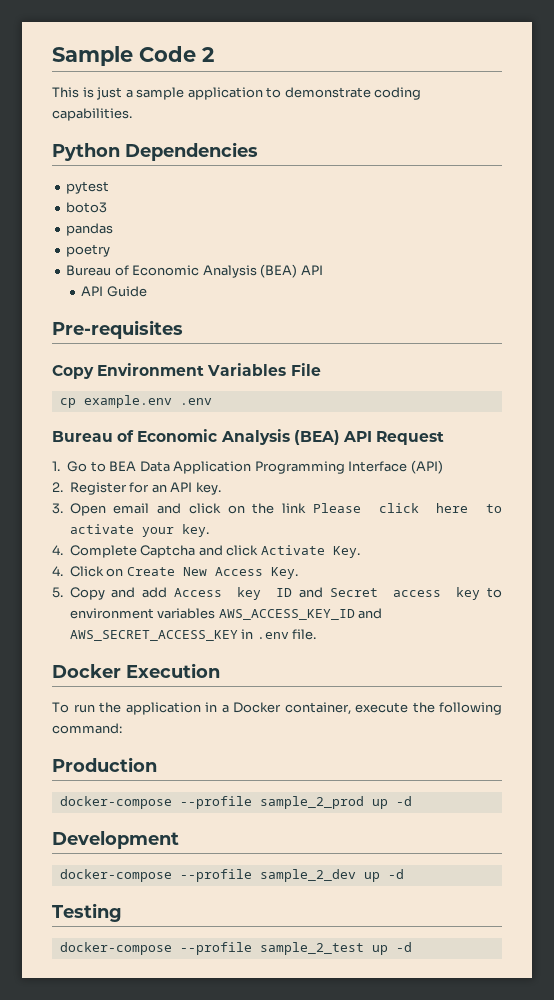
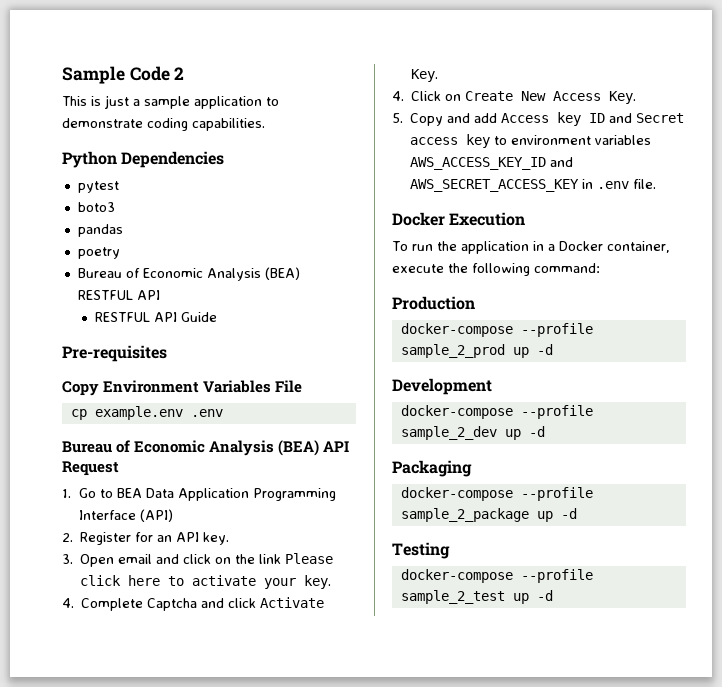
  poetry
- Bureau of Economic Analysis (BEA) API
+ Bureau of Economic Analysis (BEA) RESTFUL API
- API Guide
+ RESTFUL API Guide
+ Packaging
+ docker-compose --profile sample_2_package up -d

